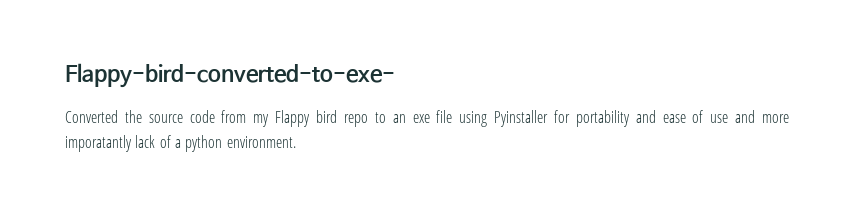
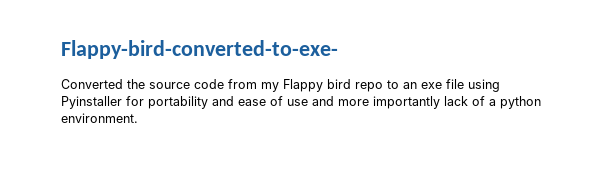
- Converted the source code from my Flappy bird repo to an exe file using Pyinstaller for portability and ease of use and more imporatantly lack of a python environment.
+ Converted the source code from my Flappy bird repo to an exe file using Pyinstaller for portability and ease of use and more importantly lack of a python environment.

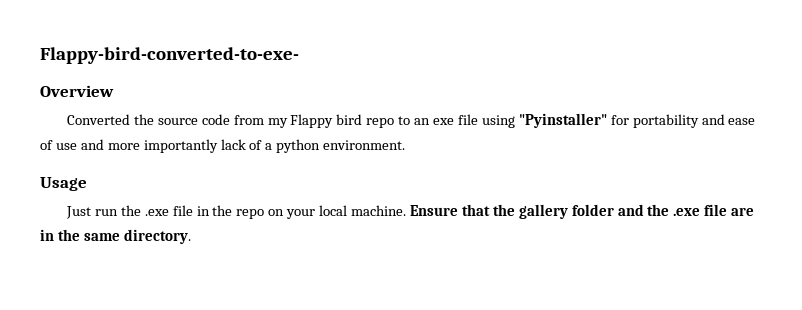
+ Overview
- Converted the source code from my Flappy bird repo to an exe file using Pyinstaller for portability and ease of use and more importantly lack of a python environment.
+ Converted the source code from my Flappy bird repo to an exe file using "Pyinstaller" for portability and ease of use and more importantly lack of a python environment.
+ Usage
+ Just run the .exe file in the repo on your local machine. Ensure that the gallery folder and the .exe file are in the same directory.

